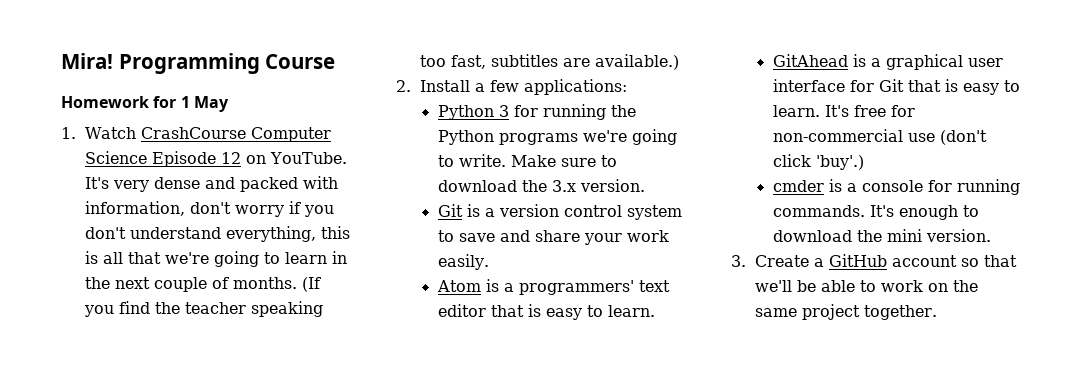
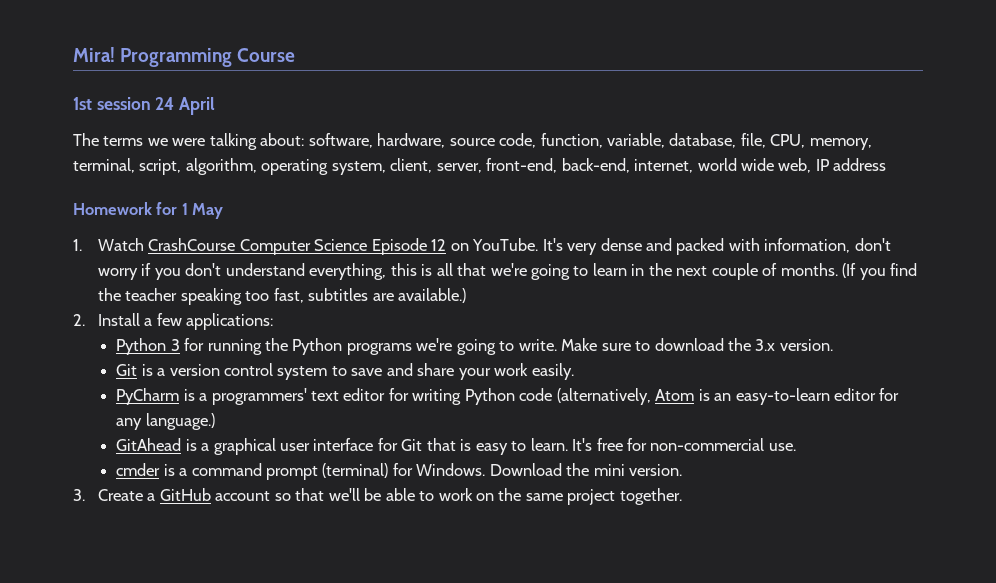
+ 1st session 24 April
+ The terms we were talking about: software, hardware, source code, function, variable, database, file, CPU, memory, terminal, script, algorithm, operating system, client, server, front-end, back-end, internet, world wide web, IP address
- Atom is a programmers' text editor that is easy to learn.
+ PyCharm is a programmers' text editor for writing Python code (alternatively, Atom is an easy-to-learn editor for any language.)
- It's free for non-commercial use (don't click 'buy'.)
+ It's free for non-commercial use.
- cmder is a console for running commands. It's enough to download the mini version.
+ cmder is a command prompt (terminal) for Windows. Download the mini version.

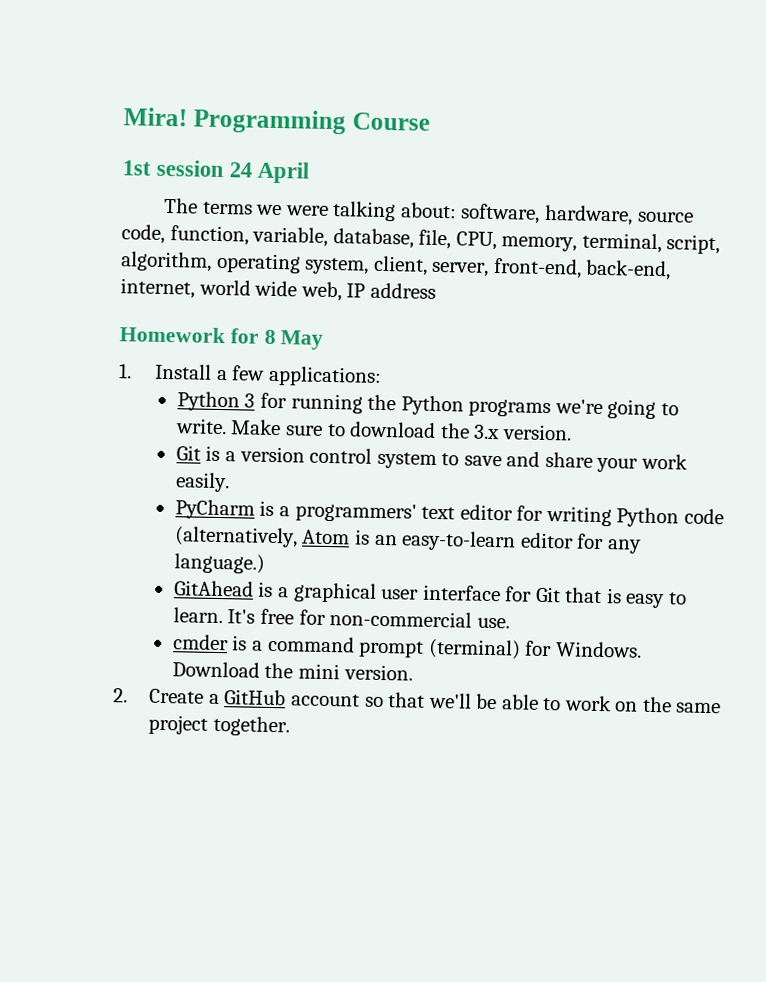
- Homework for 1 May
+ Homework for 8 May
- 1. Watch CrashCourse Computer Science Episode 12 on YouTube. It's very dense and packed with information, don't worry if you don't understand everything, this is all that we're going to learn in the next couple of months. (If you find the teacher speaking too fast, subtitles are available.)
- 2. Install a few applications:
+ 1. Install a few applications:
- 3. Create a GitHub account so that we'll be able to work on the same project together.
+ 2. Create a GitHub account so that we'll be able to work on the same project together.

